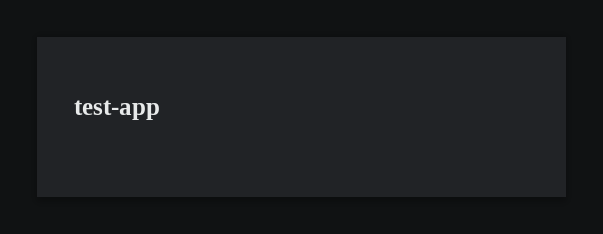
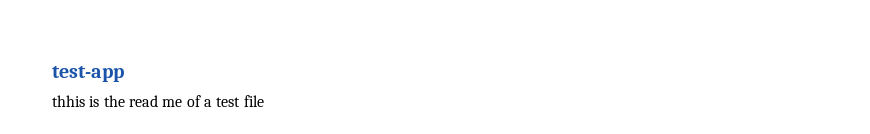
+ thhis is the read me of a test file

